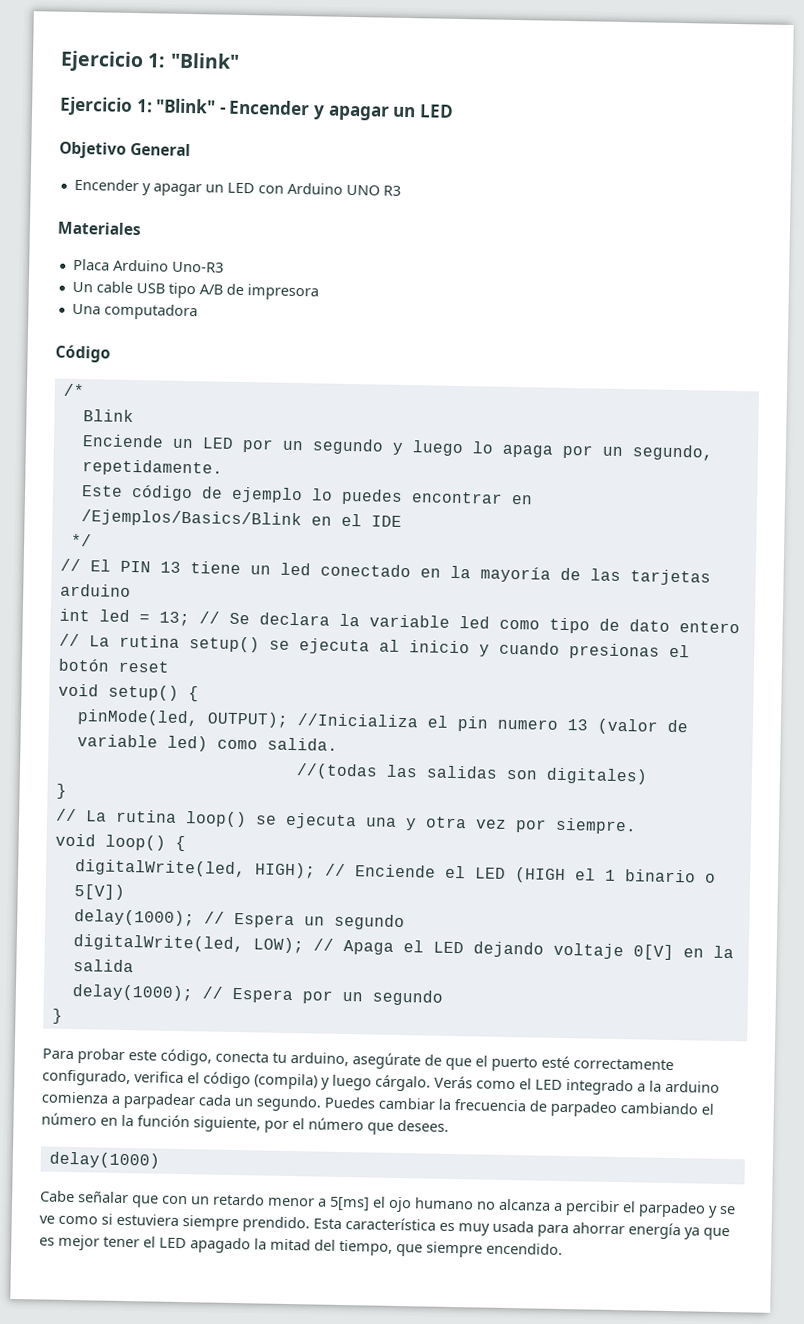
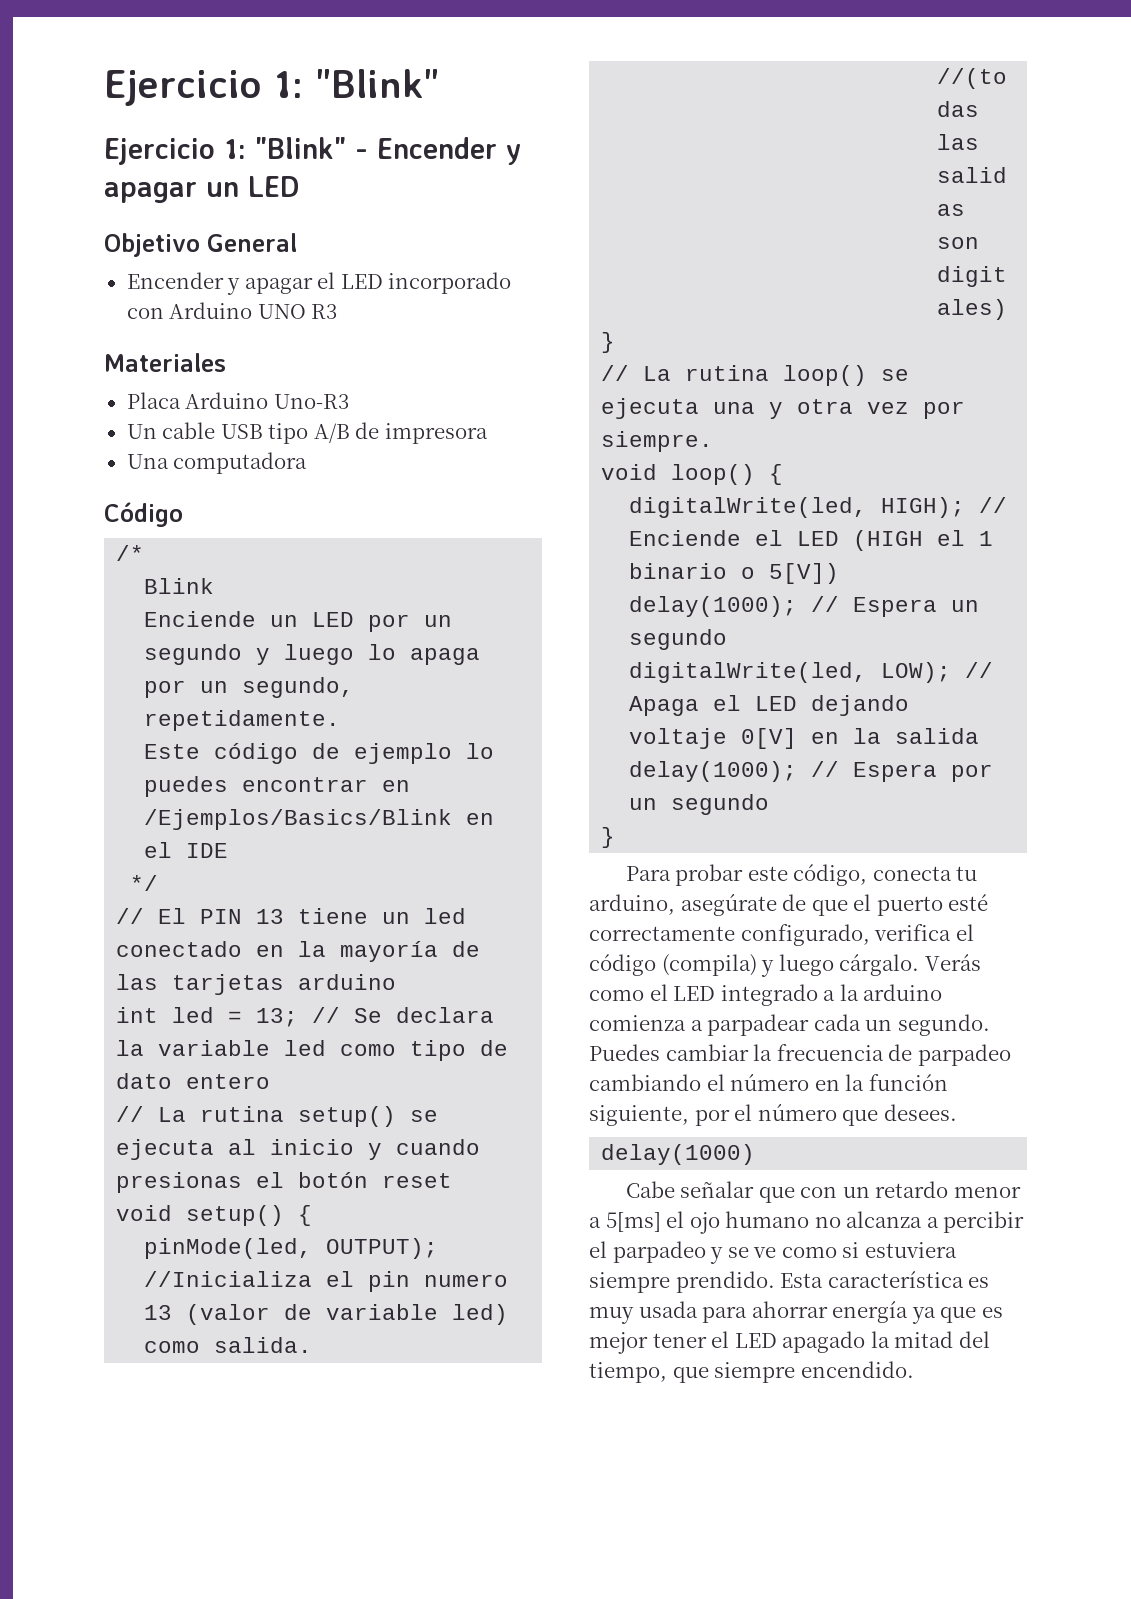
- Encender y apagar un LED con Arduino UNO R3
+ Encender y apagar el LED incorporado con Arduino UNO R3

